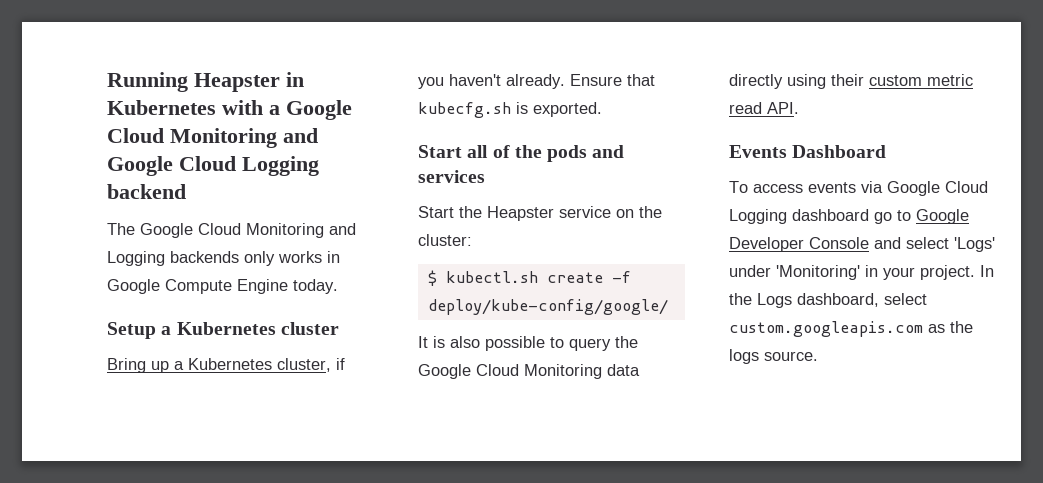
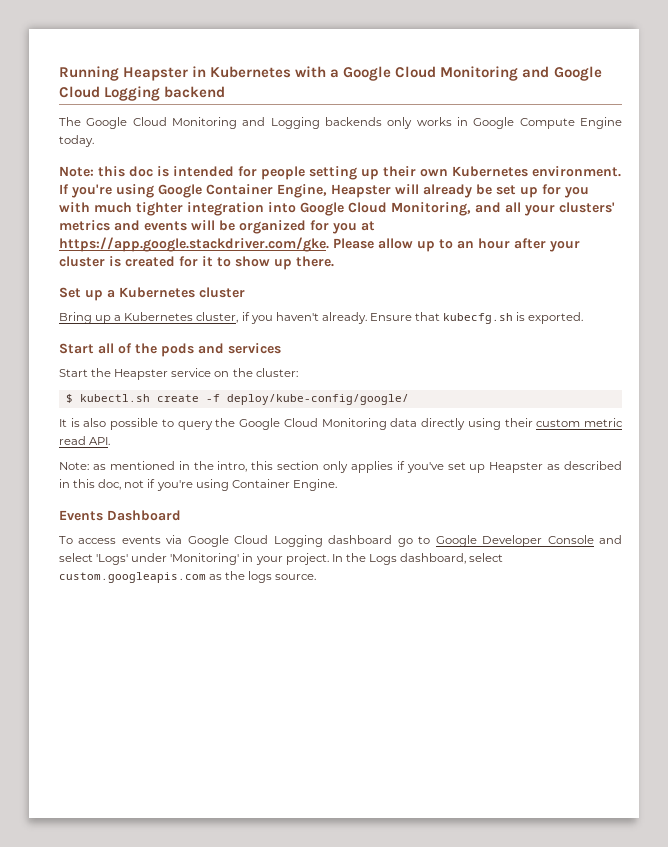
- Setup a Kubernetes cluster
+ Note: this doc is intended for people setting up their own Kubernetes environment. If you're using Google Container Engine, Heapster will already be set up for you with much tighter integration into Google Cloud Monitoring, and all your clusters' metrics and events will be organized for you at https://app.google.stackdriver.com/gke. Please allow up to an hour after your cluster is created for it to show up there.
+ Set up a Kubernetes cluster
+ Note: as mentioned in the intro, this section only applies if you've set up Heapster as described in this doc, not if you're using Container Engine.

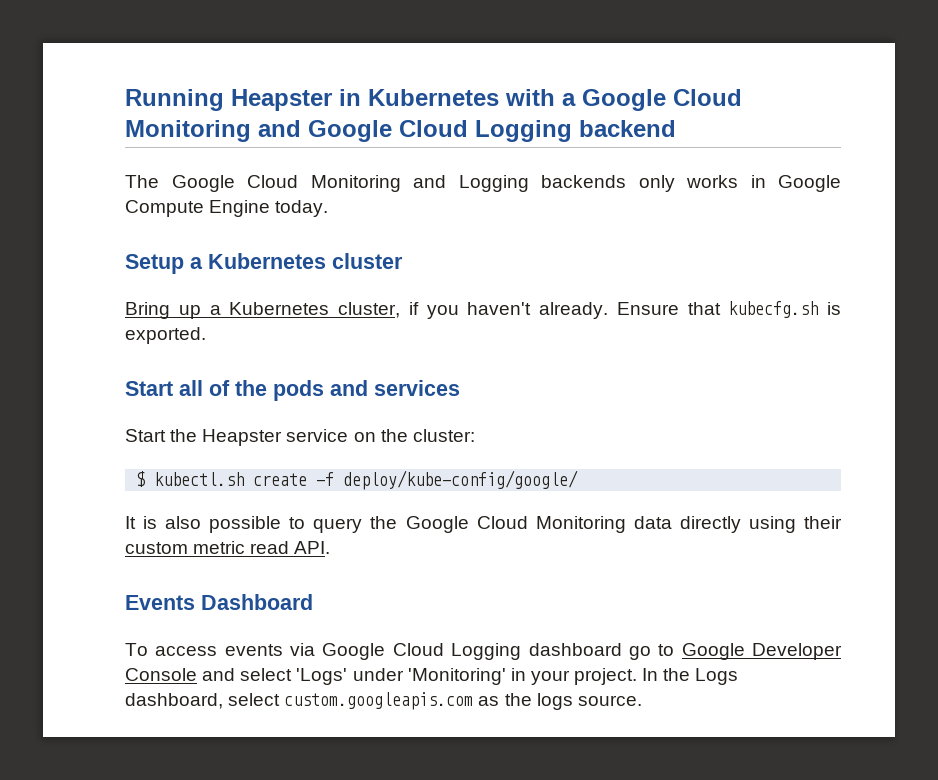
- Note: this doc is intended for people setting up their own Kubernetes environment. If you're using Google Container Engine, Heapster will already be set up for you with much tighter integration into Google Cloud Monitoring, and all your clusters' metrics and events will be organized for you at https://app.google.stackdriver.com/gke. Please allow up to an hour after your cluster is created for it to show up there.
- Set up a Kubernetes cluster
+ Setup a Kubernetes cluster
- Note: as mentioned in the intro, this section only applies if you've set up Heapster as described in this doc, not if you're using Container Engine.

